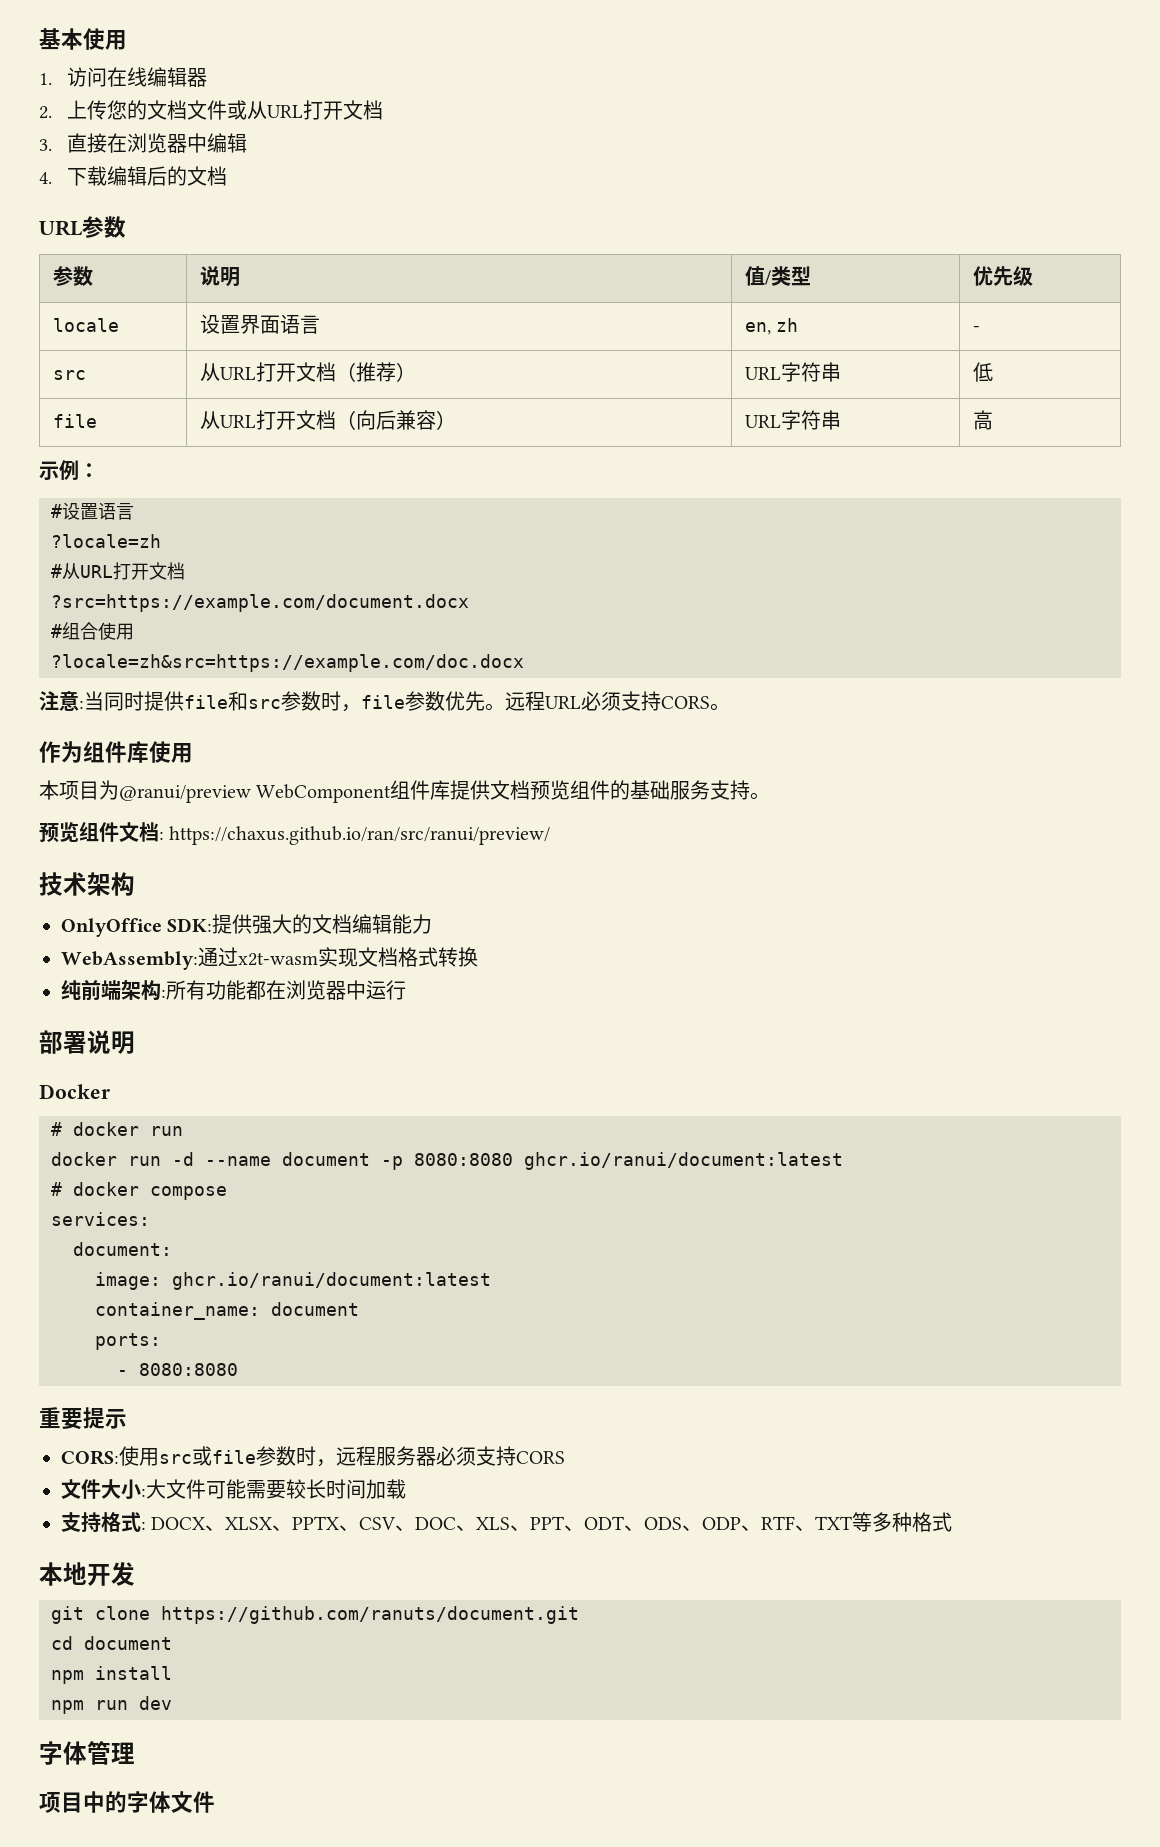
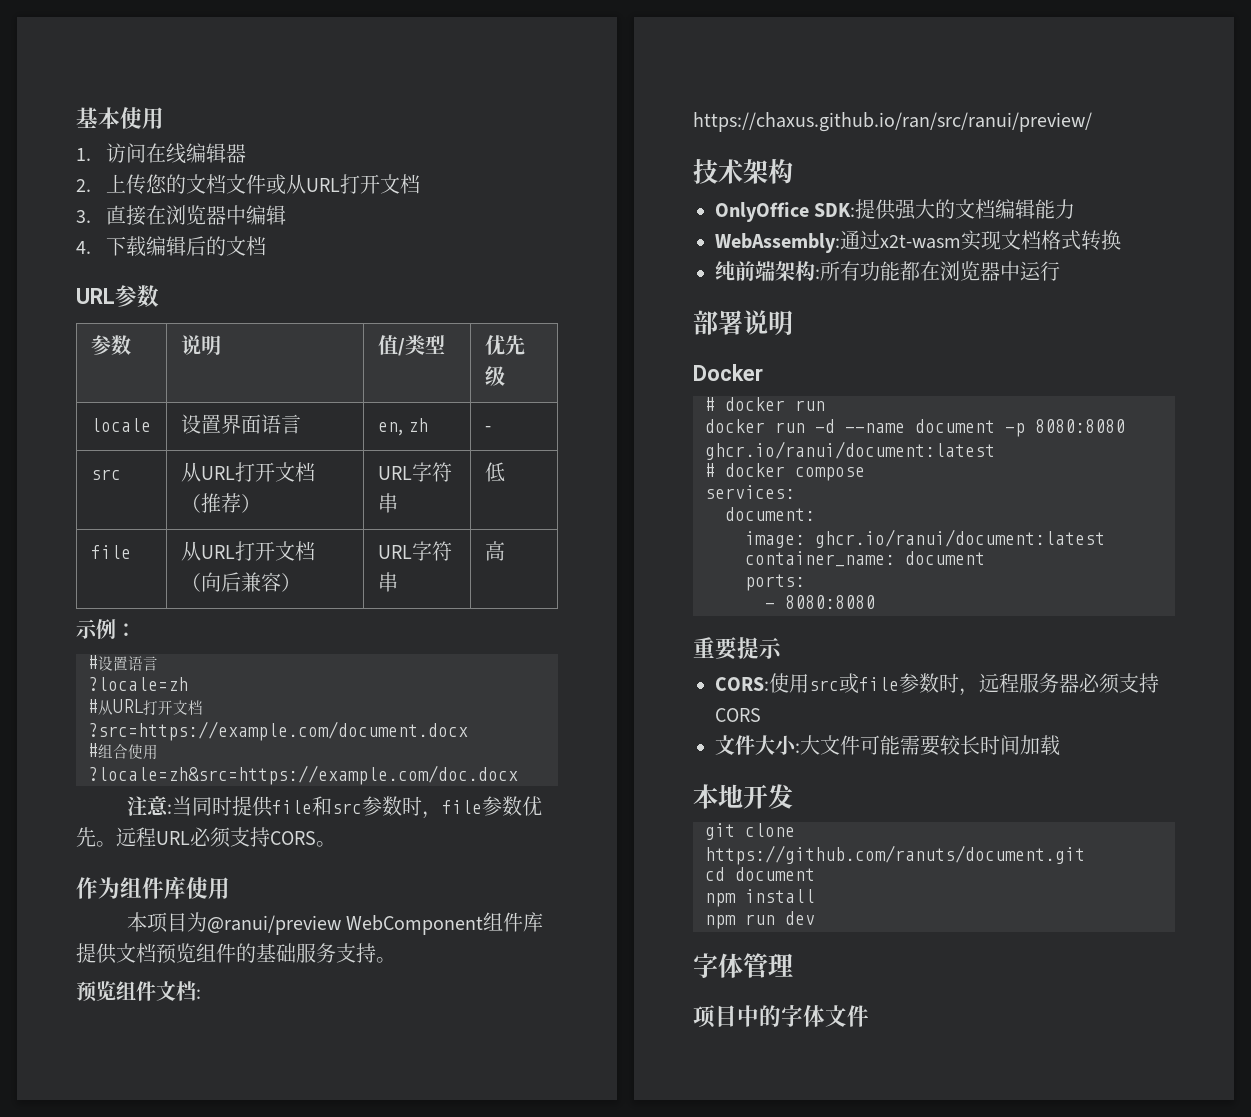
- 支持格式: DOCX、XLSX、PPTX、CSV、DOC、XLS、PPT、ODT、ODS、ODP、RTF、TXT等多种格式

